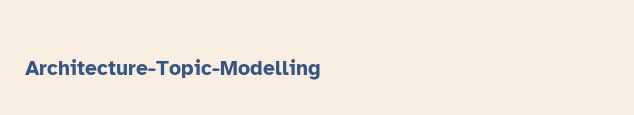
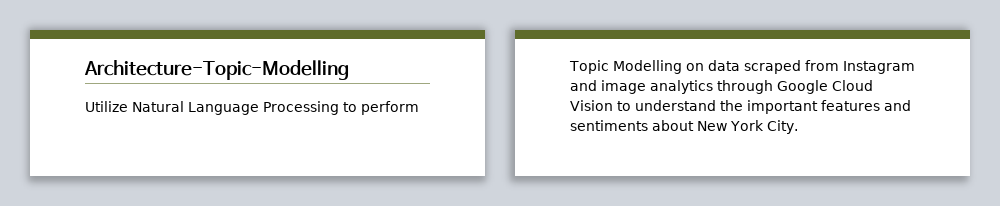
+ Utilize Natural Language Processing to perform Topic Modelling on data scraped from Instagram and image analytics through Google Cloud Vision to understand the important features and sentiments about New York City.

